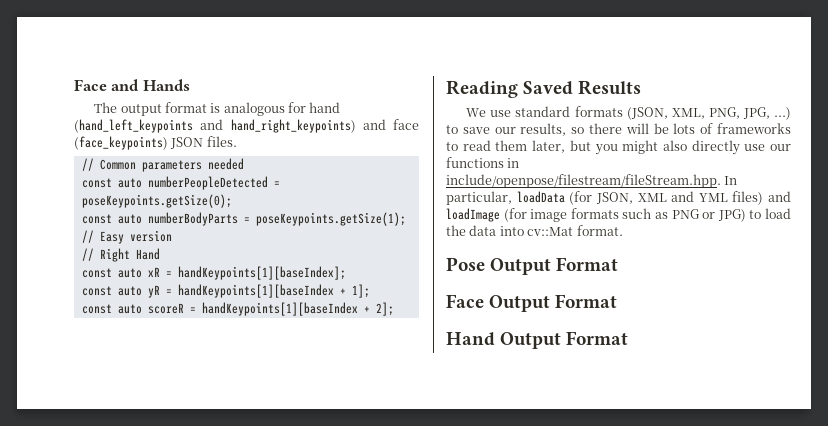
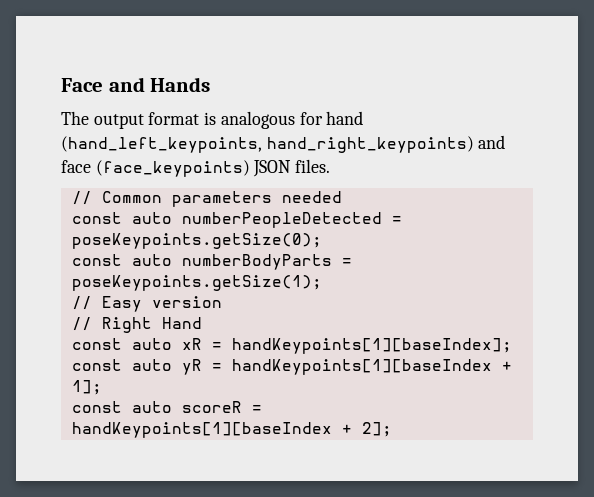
- The output format is analogous for hand (hand_left_keypoints and hand_right_keypoints) and face (face_keypoints) JSON files.
+ The output format is analogous for hand (hand_left_keypoints, hand_right_keypoints) and face (face_keypoints) JSON files.
- Reading Saved Results
- We use standard formats (JSON, XML, PNG, JPG, ...) to save our results, so there will be lots of frameworks to read them later, but you might also directly use our functions in include/openpose/filestream/fileStream.hpp. In particular, loadData (for JSON, XML and YML files) and loadImage (for image formats such as PNG or JPG) to load the data into cv::Mat format.
- Pose Output Format
- Face Output Format
- Hand Output Format

